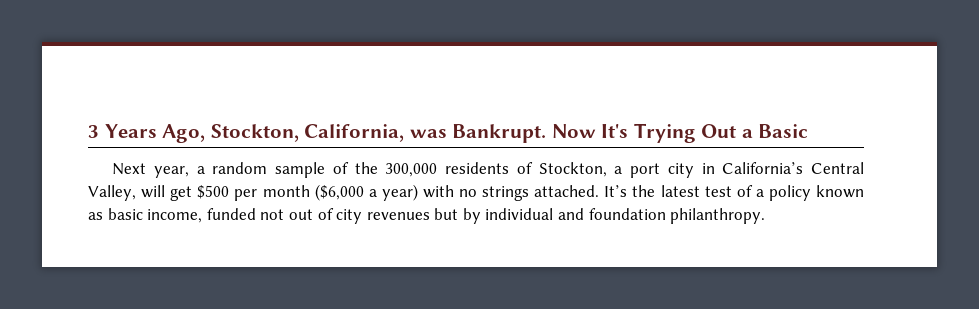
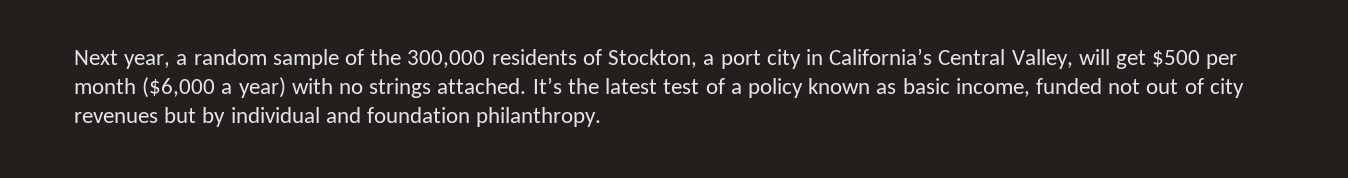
- 3 Years Ago, Stockton, California, was Bankrupt. Now It's Trying Out a Basic

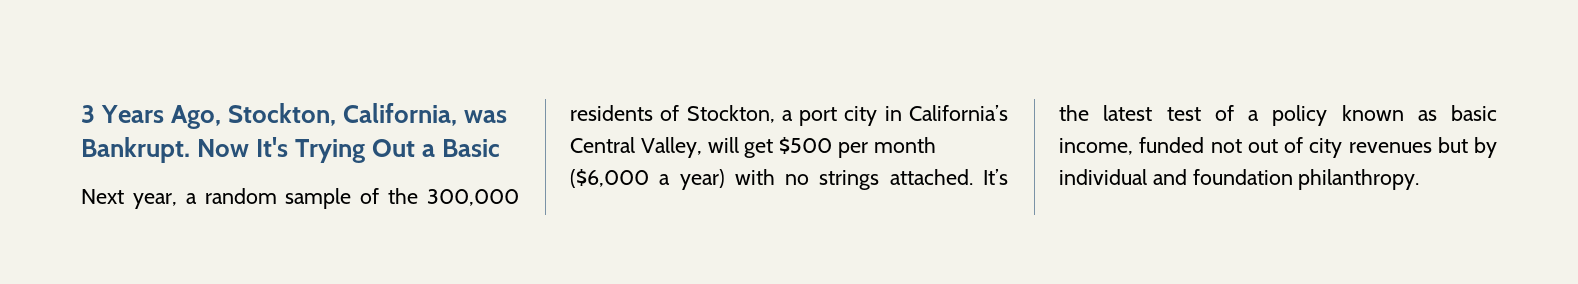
+ 3 Years Ago, Stockton, California, was Bankrupt. Now It's Trying Out a Basic

